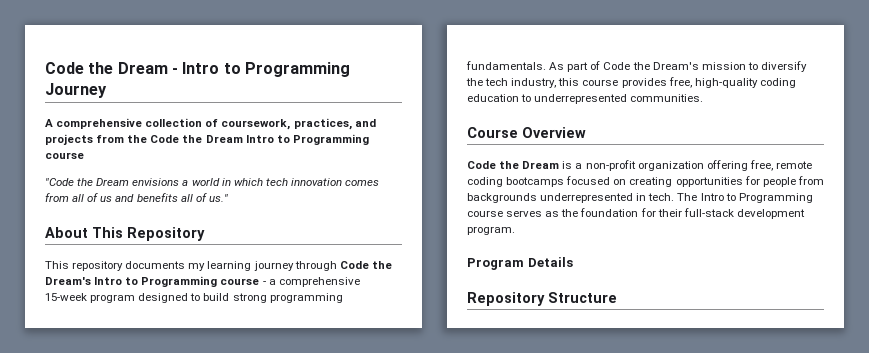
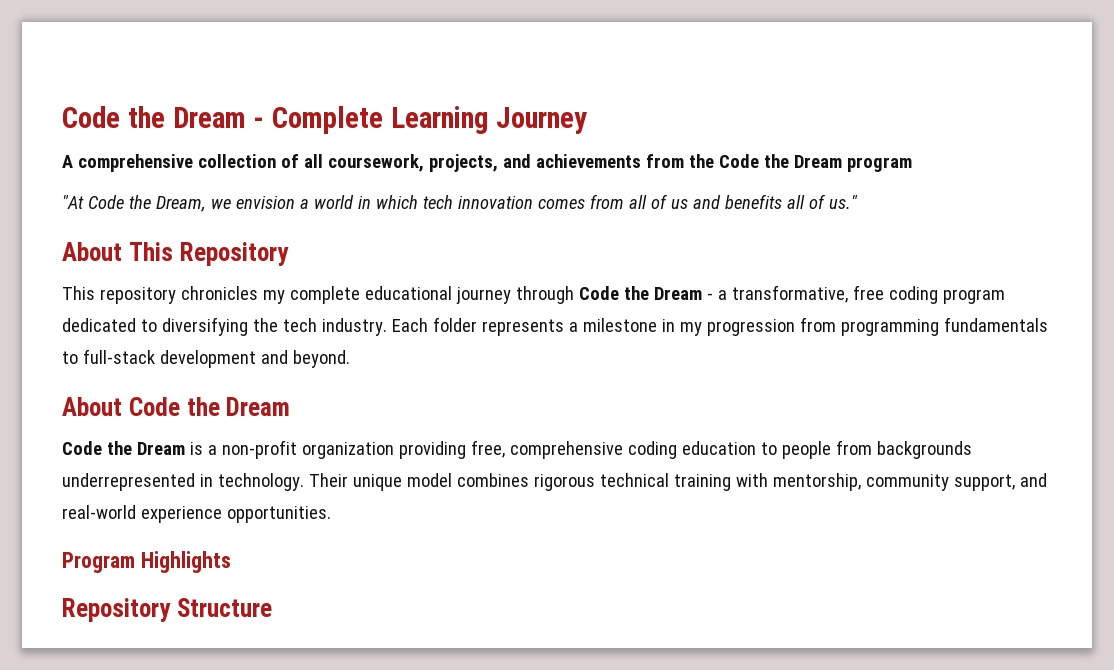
- Code the Dream - Intro to Programming Journey
+ Code the Dream - Complete Learning Journey
- A comprehensive collection of coursework, practices, and projects from the Code the Dream Intro to Programming course
- "Code the Dream envisions a world in which tech innovation comes from all of us and benefits all of us."
+ A comprehensive collection of all coursework, projects, and achievements from the Code the Dream program
+ "At Code the Dream, we envision a world in which tech innovation comes from all of us and benefits all of us."
- This repository documents my learning journey through Code the Dream's Intro to Programming course - a comprehensive 15-week program designed to build strong programming fundamentals. As part of Code the Dream's mission to diversify the tech industry, this course provides free, high-quality coding education to underrepresented communities.
- Course Overview
+ This repository chronicles my complete educational journey through Code the Dream - a transformative, free coding program dedicated to diversifying the tech industry. Each folder represents a milestone in my progression from programming fundamentals to full-stack development and beyond.
+ About Code the Dream
- Code the Dream is a non-profit organization offering free, remote coding bootcamps focused on creating opportunities for people from backgrounds underrepresented in tech. The Intro to Programming course serves as the foundation for their full-stack development program.
+ Code the Dream is a non-profit organization providing free, comprehensive coding education to people from backgrounds underrepresented in technology. Their unique model combines rigorous technical training with mentorship, community support, and real-world experience opportunities.
- Program Details
+ Program Highlights

